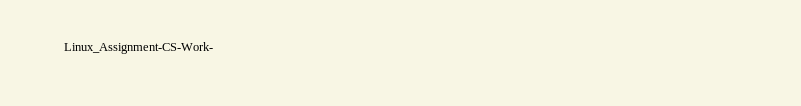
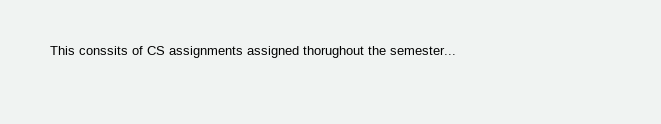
- Linux_Assignment-CS-Work-
+ This conssits of CS assignments assigned thorughout the semester...

